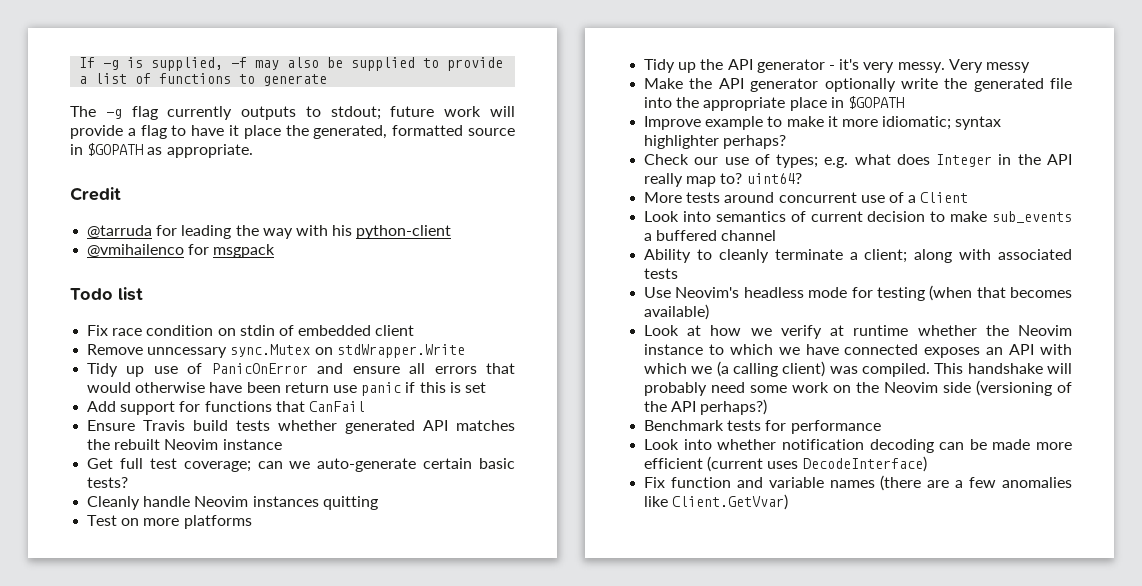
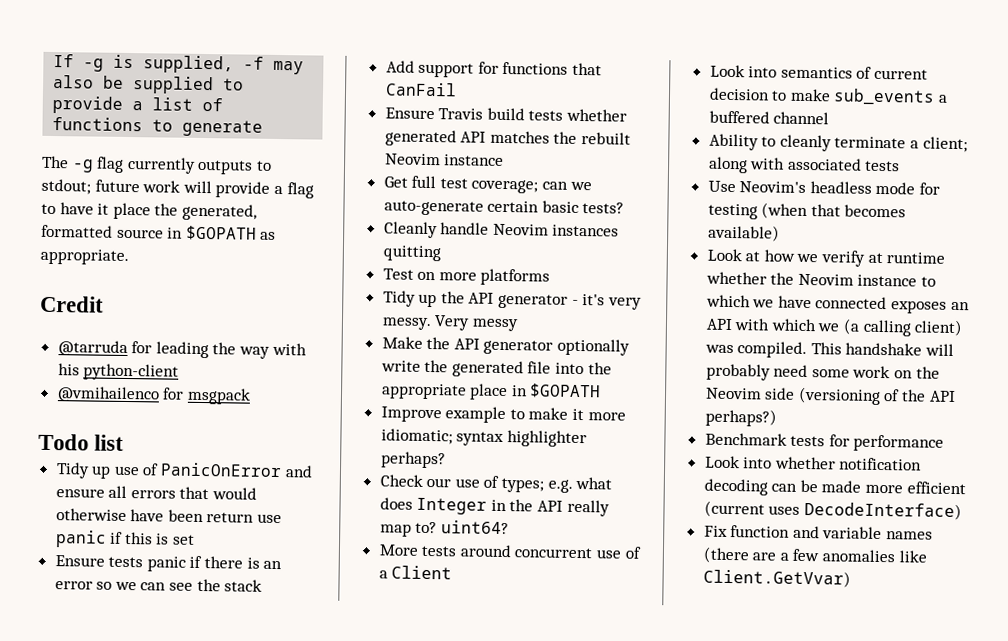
- Fix race condition on stdin of embedded client
- Remove unncessary sync.Mutex on stdWrapper.Write
+ Ensure tests panic if there is an error so we can see the stack

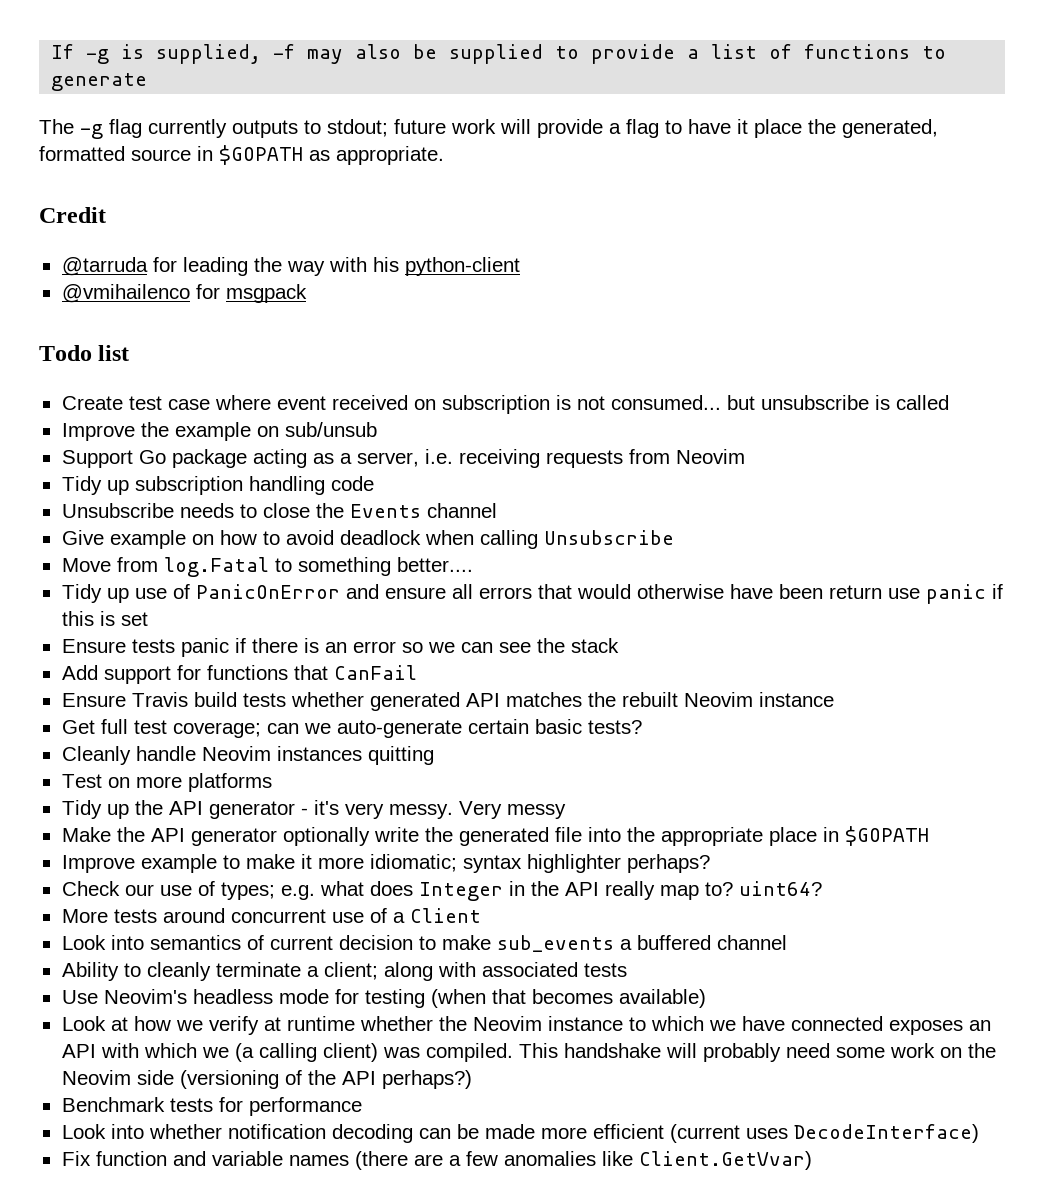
+ Create test case where event received on subscription is not consumed... but unsubscribe is called
+ Improve the example on sub/unsub
+ Support Go package acting as a server, i.e. receiving requests from Neovim
+ Tidy up subscription handling code
+ Unsubscribe needs to close the Events channel
+ Give example on how to avoid deadlock when calling Unsubscribe
+ Move from log.Fatal to something better....

